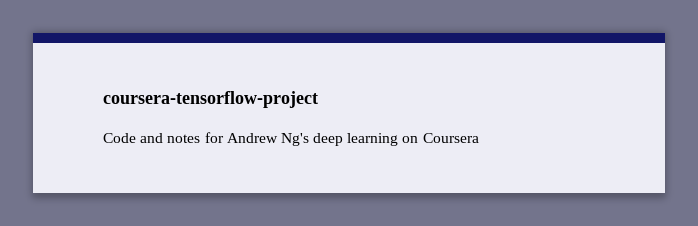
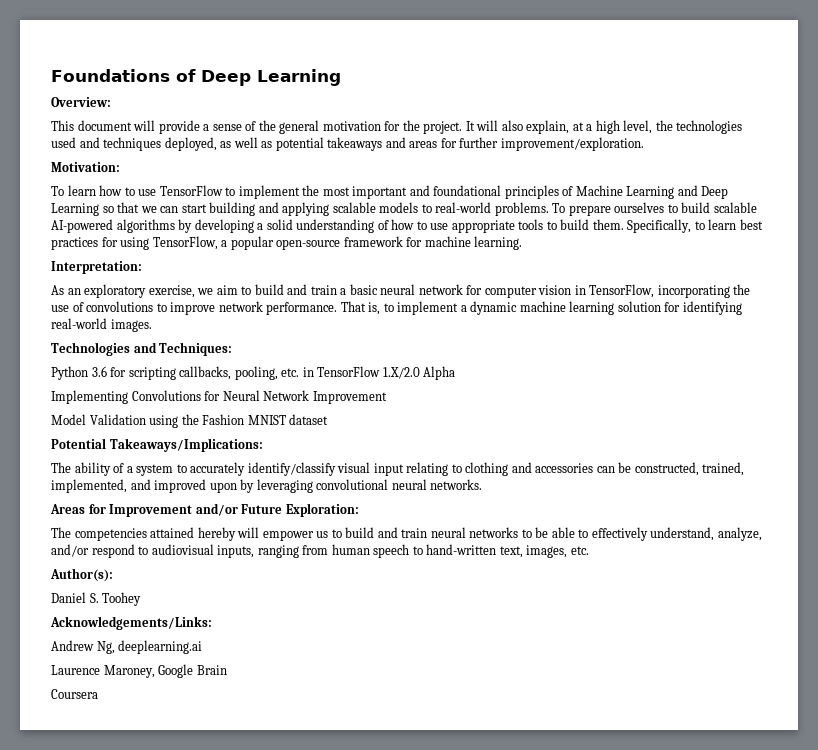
- coursera-tensorflow-project
- Code and notes for Andrew Ng's deep learning on Coursera
+ Foundations of Deep Learning
+ Overview:
+ This document will provide a sense of the general motivation for the project. It will also explain, at a high level, the technologies used and techniques deployed, as well as potential takeaways and areas for further improvement/exploration.
+ Motivation:
+ To learn how to use TensorFlow to implement the most important and foundational principles of Machine Learning and Deep Learning so that we can start building and applying scalable models to real-world problems. To prepare ourselves to build scalable AI-powered algorithms by developing a solid understanding of how to use appropriate tools to build them. Specifically, to learn best practices for using TensorFlow, a popular open-source framework for machine learning.
+ Interpretation:
+ As an exploratory exercise, we aim to build and train a basic neural network for computer vision in TensorFlow, incorporating the use of convolutions to improve network performance. That is, to implement a dynamic machine learning solution for identifying real-world images.
+ Technologies and Techniques:
+ Python 3.6 for scripting callbacks, pooling, etc. in TensorFlow 1.X/2.0 Alpha
+ Implementing Convolutions for Neural Network Improvement
+ Model Validation using the Fashion MNIST dataset
+ Potential Takeaways/Implications:
+ The ability of a system to accurately identify/classify visual input relating to clothing and accessories can be constructed, trained, implemented, and improved upon by leveraging convolutional neural networks.
+ Areas for Improvement and/or Future Exploration:
+ The competencies attained hereby will empower us to build and train neural networks to be able to effectively understand, analyze, and/or respond to audiovisual inputs, ranging from human speech to hand-written text, images, etc.
+ Author(s):
+ Daniel S. Toohey
+ Acknowledgements/Links:
+ Andrew Ng, deeplearning.ai
+ Laurence Maroney, Google Brain
+ Coursera

